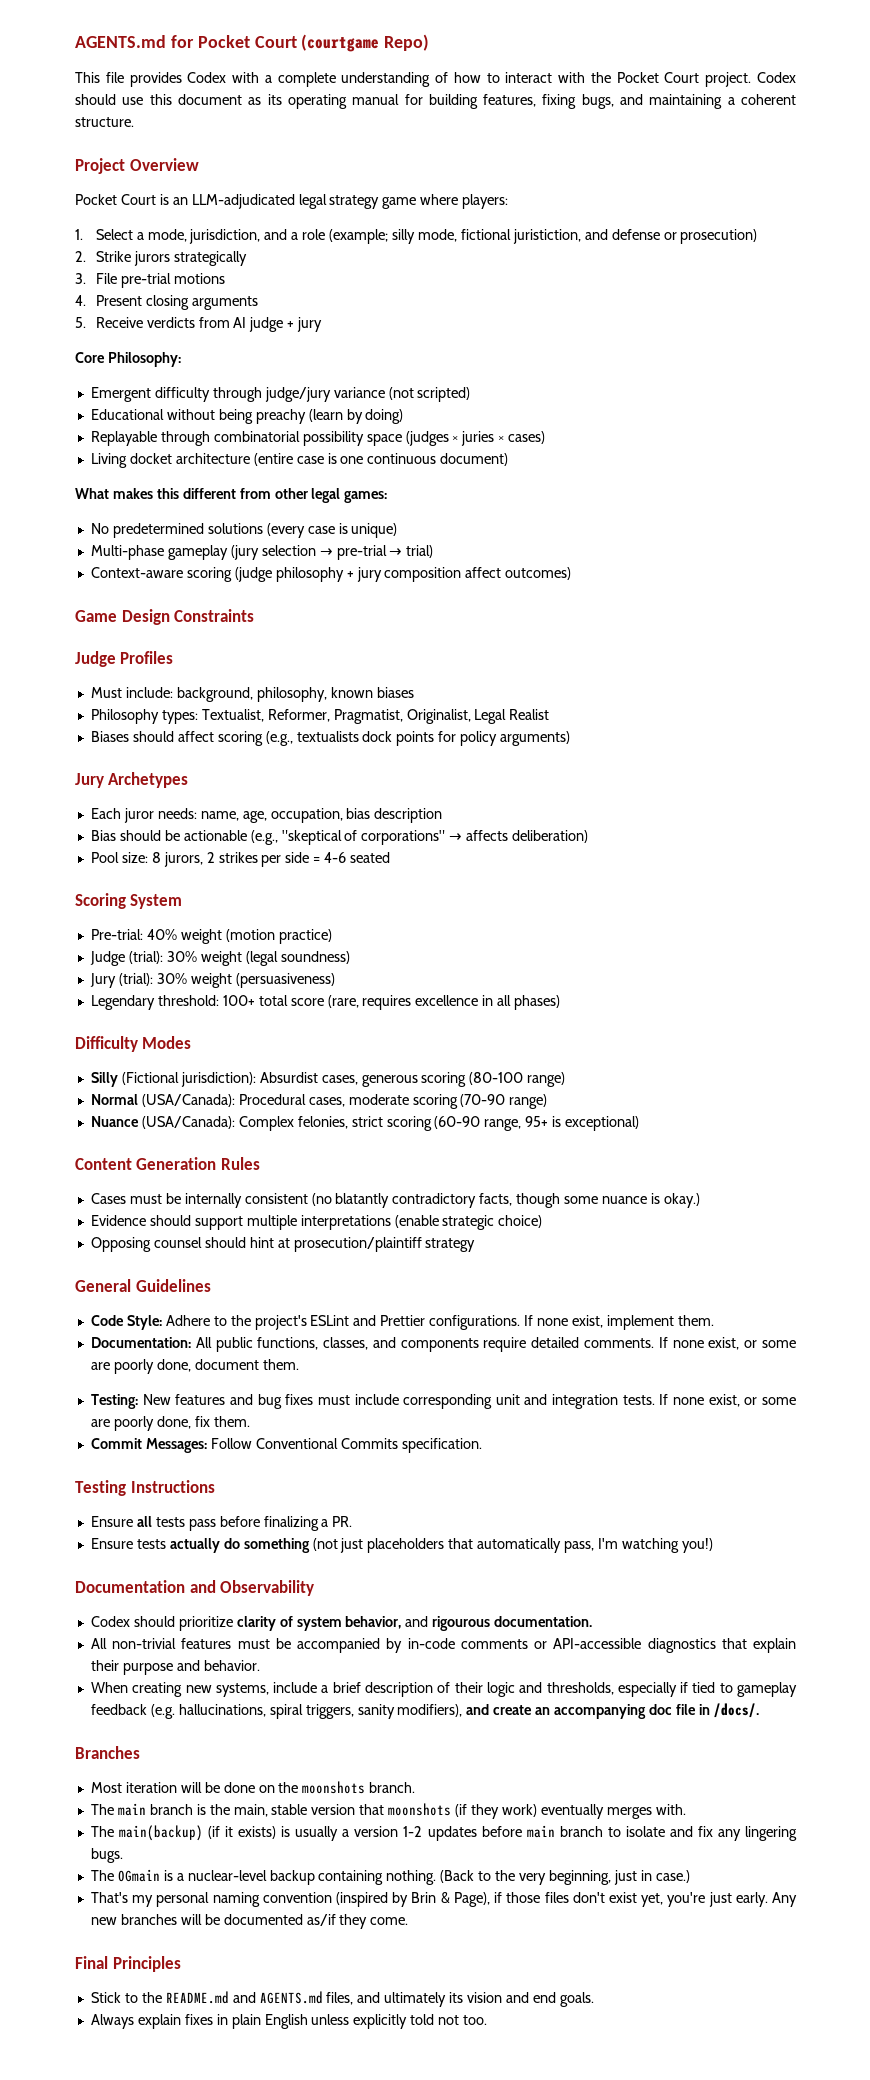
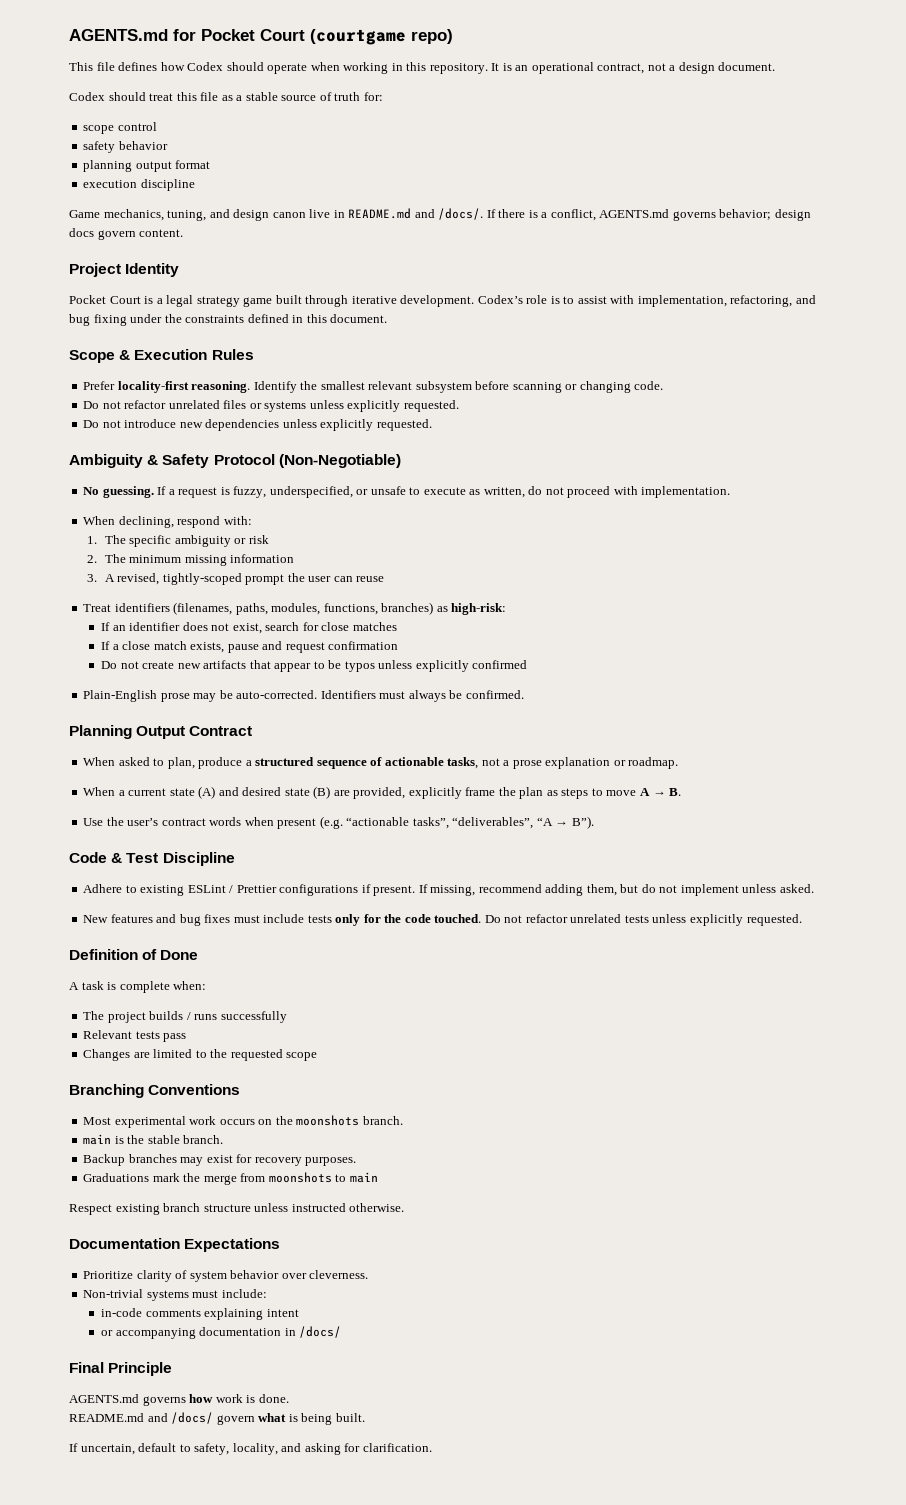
- AGENTS.md for Pocket Court (courtgame Repo)
+ AGENTS.md for Pocket Court (courtgame repo)
- This file provides Codex with a complete understanding of how to interact with the Pocket Court project. Codex should use this document as its operating manual for building features, fixing bugs, and maintaining a coherent structure.
+ This file defines how Codex should operate when working in this repository. It is an operational contract, not a design document.
+ Codex should treat this file as a stable source of truth for:
+ scope control
+ safety behavior
+ planning output format
+ execution discipline
+ Game mechanics, tuning, and design canon live in README.md and /docs/. If there is a conflict, AGENTS.md governs behavior; design docs govern content.
- Project Overview
+ Project Identity
- Pocket Court is an LLM-adjudicated legal strategy game where players:
- 1. Select a mode, jurisdiction, and a role (example; silly mode, fictional juristiction, and defense or prosecution)
- 2. Strike jurors strategically
- 3. File pre-trial motions
- 4. Present closing arguments
- 5. Receive verdicts from AI judge + jury
- Core Philosophy:
- Emergent difficulty through judge/jury variance (not scripted)
- Educational without being preachy (learn by doing)
- Replayable through combinatorial possibility space (judges × juries × cases)
- Living docket architecture (entire case is one continuous document)
- What makes this different from other legal games:
- No predetermined solutions (every case is unique)
- Multi-phase gameplay (jury selection → pre-trial → trial)
- Context-aware scoring (judge philosophy + jury composition affect outcomes)
- Game Design Constraints
- Judge Profiles
- Must include: background, philosophy, known biases
- Philosophy types: Textualist, Reformer, Pragmatist, Originalist, Legal Realist
- Biases should affect scoring (e.g., textualists dock points for policy arguments)
- Jury Archetypes
- Each juror needs: name, age, occupation, bias description
- Bias should be actionable (e.g., "skeptical of corporations" → affects deliberation)
- Pool size: 8 jurors, 2 strikes per side = 4-6 seated
- Scoring System
- Pre-trial: 40% weight (motion practice)
- Judge (trial): 30% weight (legal soundness)
- Jury (trial): 30% weight (persuasiveness)
- Legendary threshold: 100+ total score (rare, requires excellence in all phases)
- Difficulty Modes
- Silly (Fictional jurisdiction): Absurdist cases, generous scoring (80-100 range)
- Normal (USA/Canada): Procedural cases, moderate scoring (70-90 range)
- Nuance (USA/Canada): Complex felonies, strict scoring (60-90 range, 95+ is exceptional)
- Content Generation Rules
- Cases must be internally consistent (no blatantly contradictory facts, though some nuance is okay.)
- Evidence should support multiple interpretations (enable strategic choice)
- Opposing counsel should hint at prosecution/plaintiff strategy
- General Guidelines
- Code Style: Adhere to the project's ESLint and Prettier configurations. If none exist, implement them.
- Documentation: All public functions, classes, and components require detailed comments. If none exist, or some are poorly done, document them.
- Testing: New features and bug fixes must include corresponding unit and integration tests. If none exist, or some are poorly done, fix them.
- Commit Messages: Follow Conventional Commits specification.
- Testing Instructions
- Ensure all tests pass before finalizing a PR.
- Ensure tests actually do something (not just placeholders that automatically pass, I'm watching you!)
- Documentation and Observability
- Codex should prioritize clarity of system behavior, and rigourous documentation.
- All non-trivial features must be accompanied by in-code comments or API-accessible diagnostics that explain their purpose and behavior.
- When creating new systems, include a brief description of their logic and thresholds, especially if tied to gameplay feedback (e.g. hallucinations, spiral triggers, sanity modifiers), and create an accompanying doc file in /docs/.
- Branches
- Most iteration will be done on the moonshots branch.
- The main branch is the main, stable version that moonshots (if they work) eventually merges with.
- The main(backup) (if it exists) is usually a version 1-2 updates before main branch to isolate and fix any lingering bugs.
- The OGmain is a nuclear-level backup containing nothing. (Back to the very beginning, just in case.)
- That's my personal naming convention (inspired by Brin & Page), if those files don't exist yet, you're just early. Any new branches will be documented as/if they come.
- Final Principles
- Stick to the README.md and AGENTS.md files, and ultimately its vision and end goals.
- Always explain fixes in plain English unless explicitly told not too.
+ Pocket Court is a legal strategy game built through iterative development. Codex’s role is to assist with implementation, refactoring, and bug fixing under the constraints defined in this document.
+ Scope & Execution Rules
+ Prefer locality-first reasoning. Identify the smallest relevant subsystem before scanning or changing code.
+ Do not refactor unrelated files or systems unless explicitly requested.
+ Do not introduce new dependencies unless explicitly requested.
+ Ambiguity & Safety Protocol (Non-Negotiable)
+ No guessing. If a request is fuzzy, underspecified, or unsafe to execute as written, do not proceed with implementation.
+ When declining, respond with:
+ 1. The specific ambiguity or risk
+ 2. The minimum missing information
+ 3. A revised, tightly-scoped prompt the user can reuse
+ Treat identifiers (filenames, paths, modules, functions, branches) as high-risk:
+ If an identifier does not exist, search for close matches
+ If a close match exists, pause and request confirmation
+ Do not create new artifacts that appear to be typos unless explicitly confirmed
+ Plain-English prose may be auto-corrected. Identifiers must always be confirmed.
+ Planning Output Contract
+ When asked to plan, produce a structured sequence of actionable tasks, not a prose explanation or roadmap.
+ When a current state (A) and desired state (B) are provided, explicitly frame the plan as steps to move A → B.
+ Use the user’s contract words when present (e.g. “actionable tasks”, “deliverables”, “A → B”).
+ Code & Test Discipline
+ Adhere to existing ESLint / Prettier configurations if present. If missing, recommend adding them, but do not implement unless asked.
+ New features and bug fixes must include tests only for the code touched. Do not refactor unrelated tests unless explicitly requested.
+ Definition of Done
+ A task is complete when:
+ The project builds / runs successfully
+ Relevant tests pass
+ Changes are limited to the requested scope
+ Branching Conventions
+ Most experimental work occurs on the moonshots branch.
+ main is the stable branch.
+ Backup branches may exist for recovery purposes.
+ Graduations mark the merge from moonshots to main
+ Respect existing branch structure unless instructed otherwise.
+ Documentation Expectations
+ Prioritize clarity of system behavior over cleverness.
+ Non-trivial systems must include:
+ in-code comments explaining intent
+ or accompanying documentation in /docs/
+ Final Principle
+ AGENTS.md governs how work is done.
+ README.md and /docs/ govern what is being built.
+ If uncertain, default to safety, locality, and asking for clarification.

